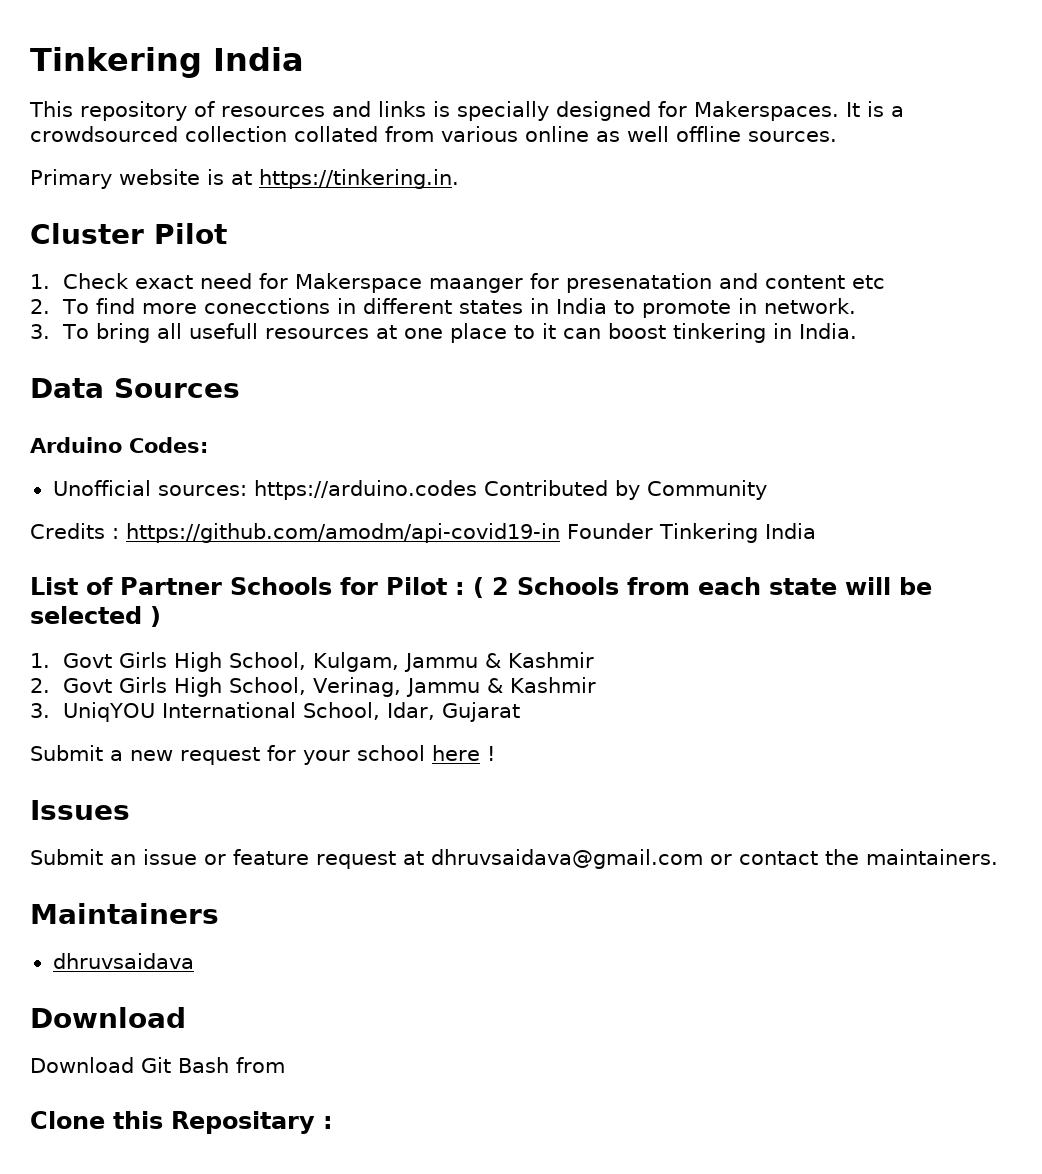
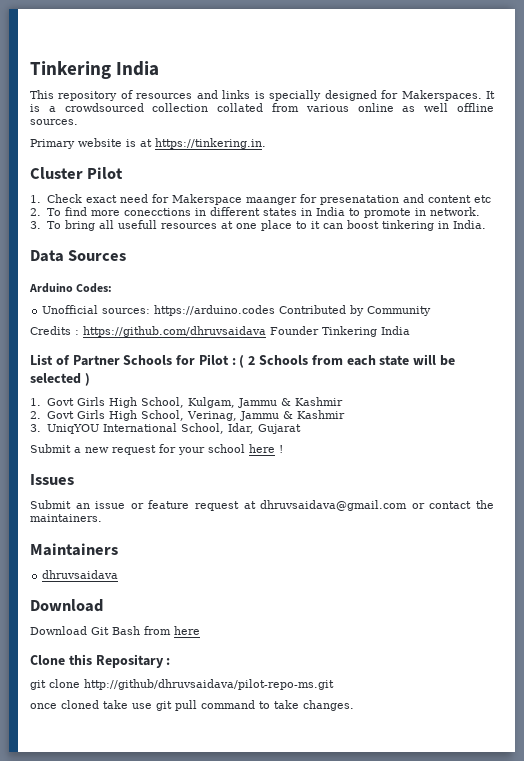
- Credits : https://github.com/amodm/api-covid19-in Founder Tinkering India
+ Credits : https://github.com/dhruvsaidava Founder Tinkering India
- Download Git Bash from
+ Download Git Bash from here
+ git clone http://github/dhruvsaidava/pilot-repo-ms.git
+ once cloned take use git pull command to take changes.

